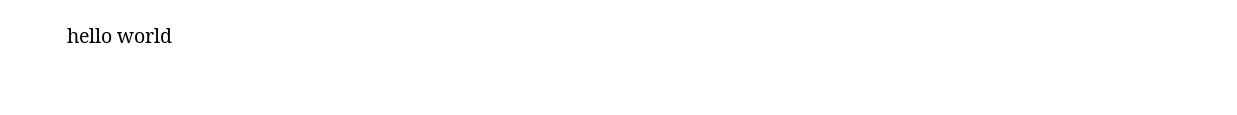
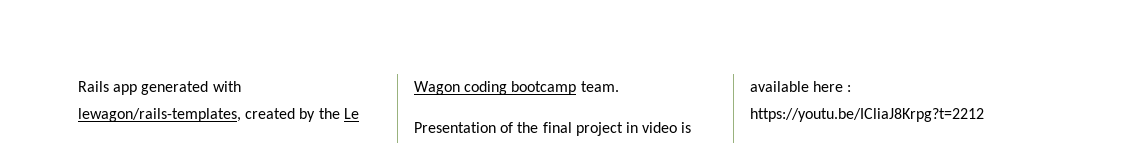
- hello world
+ Rails app generated with lewagon/rails-templates, created by the Le Wagon coding bootcamp team.
+ Presentation of the final project in video is available here : https://youtu.be/ICliaJ8Krpg?t=2212

